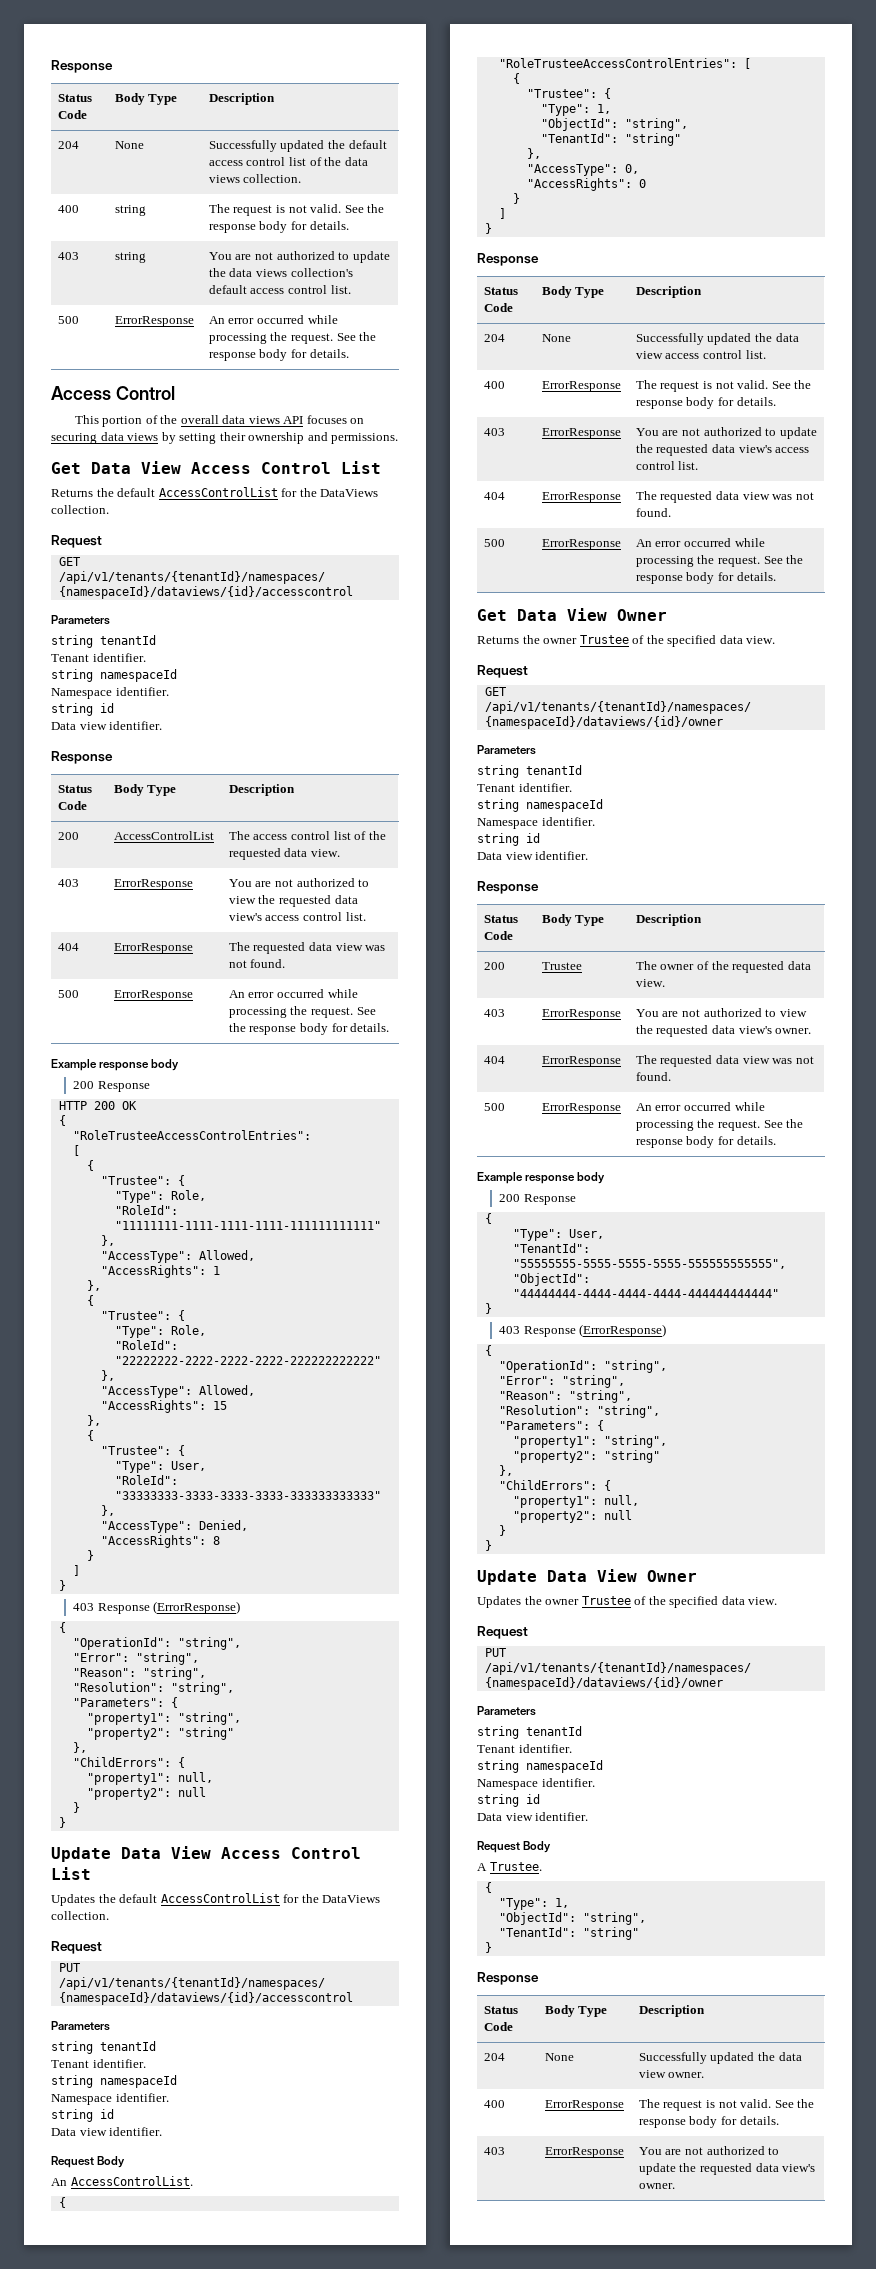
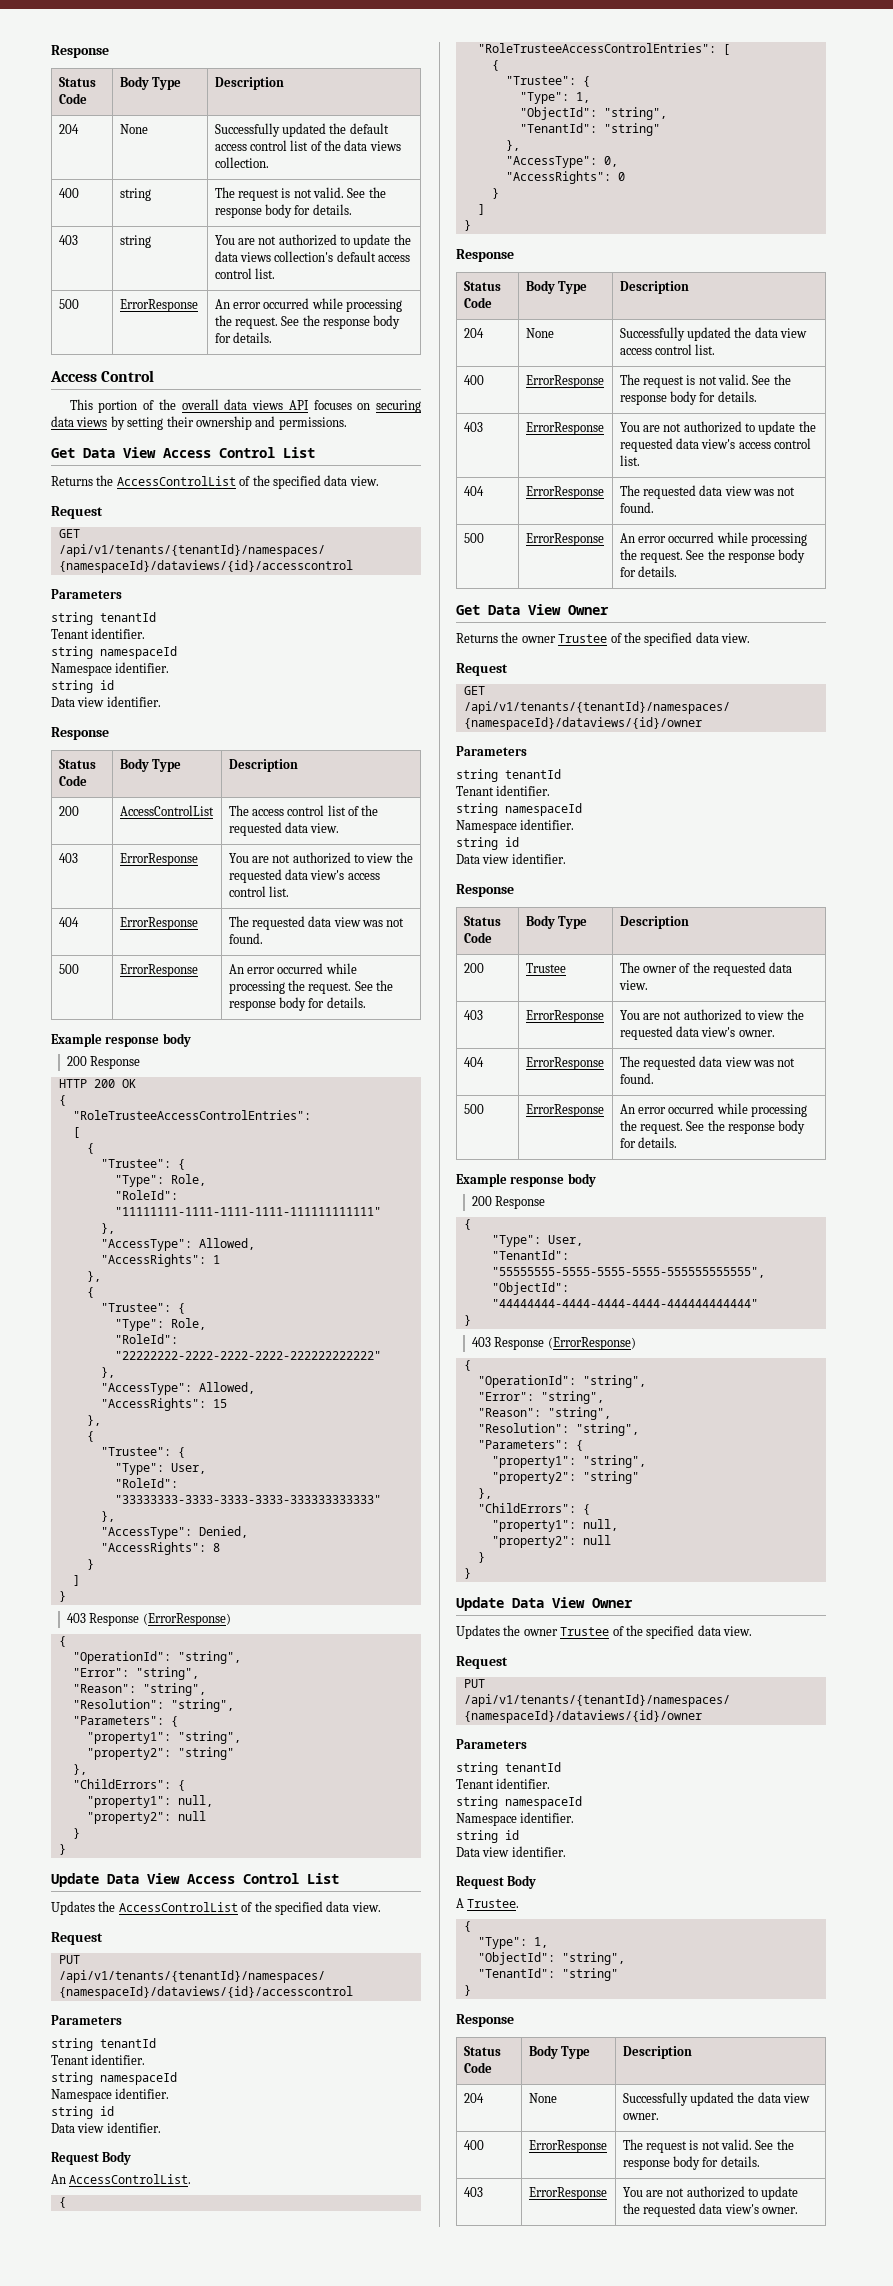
- Returns the default AccessControlList for the DataViews collection.
+ Returns the AccessControlList of the specified data view.
- Updates the default AccessControlList for the DataViews collection.
+ Updates the AccessControlList of the specified data view.

